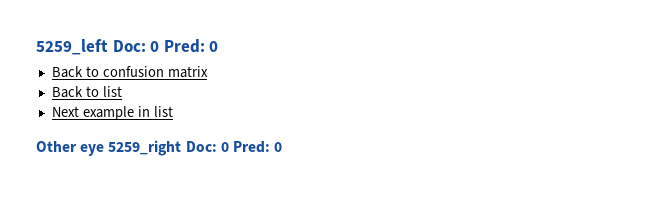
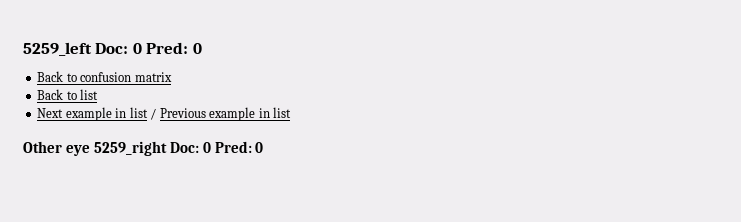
- Next example in list
+ Next example in list / Previous example in list

